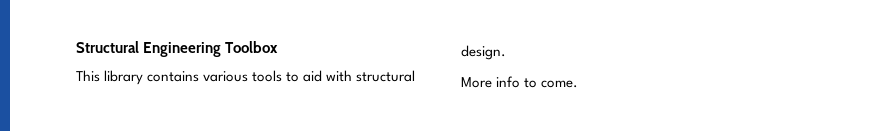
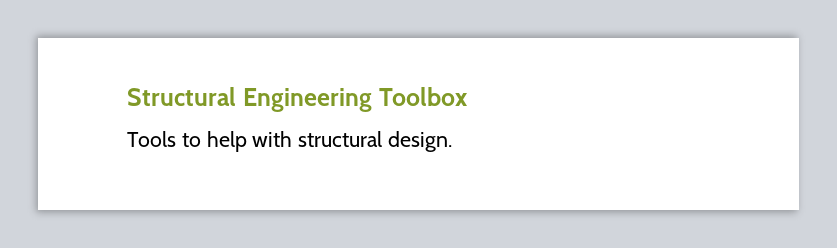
- This library contains various tools to aid with structural design.
+ Tools to help with structural design.
- More info to come.

